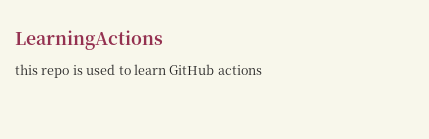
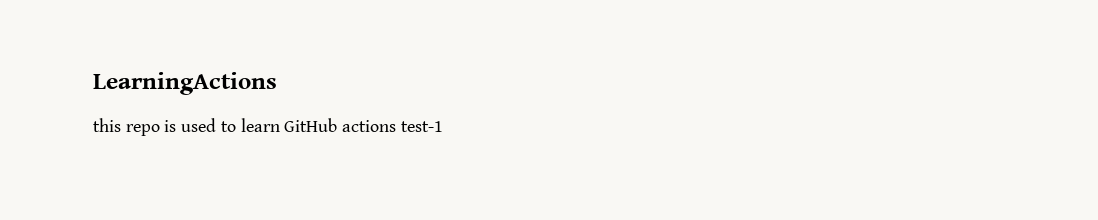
- this repo is used to learn GitHub actions
+ this repo is used to learn GitHub actions test-1

